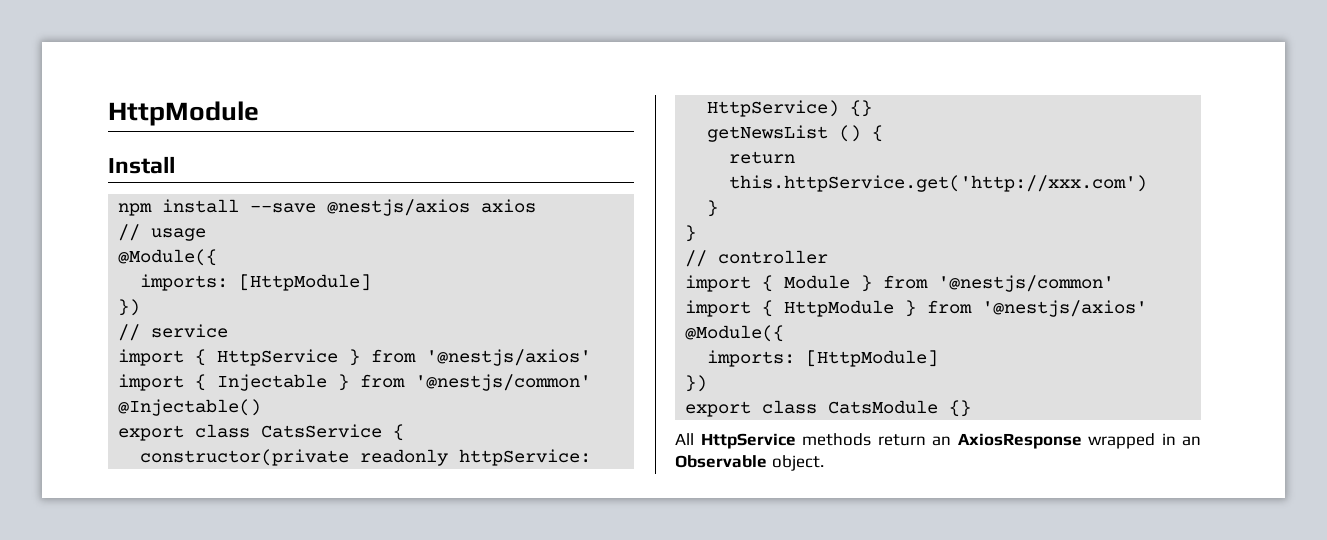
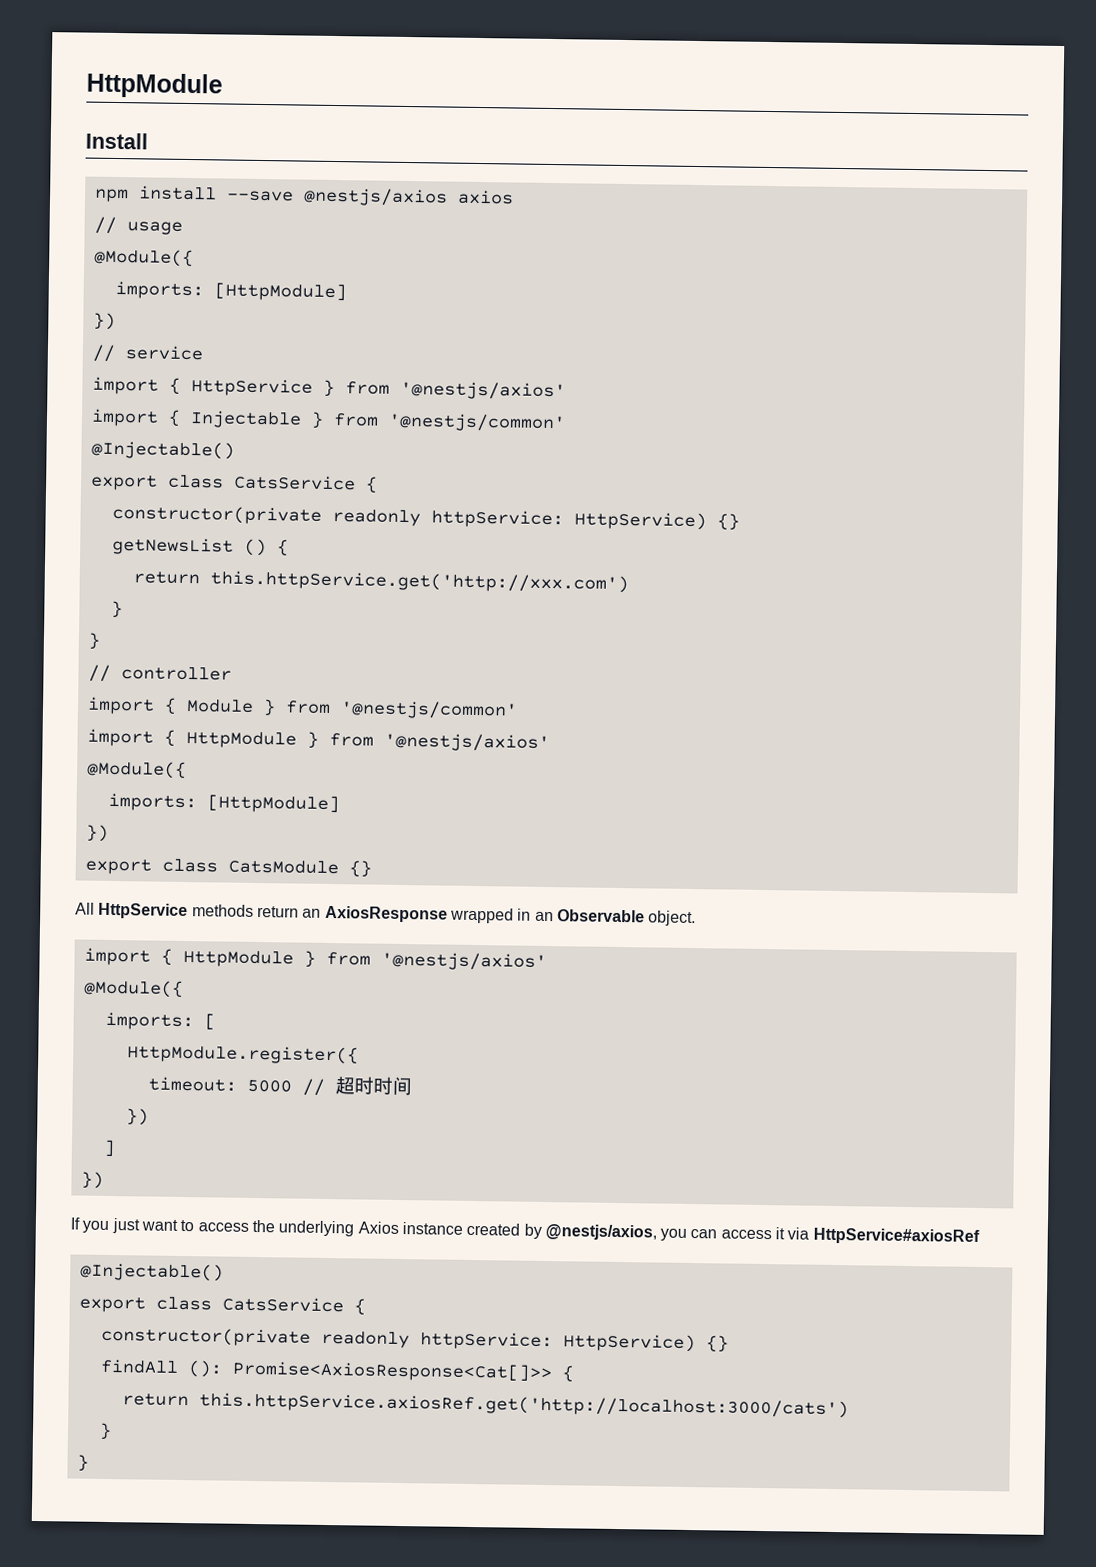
  All HttpService methods return an AxiosResponse wrapped in an Observable object.
+ import { HttpModule } from '@nestjs/axios'
+ @Module({
+ imports: [
+ HttpModule.register({
+ timeout: 5000 // 超时时间
+ })
+ ]
+ })
+ If you just want to access the underlying Axios instance created by @nestjs/axios, you can access it via HttpService#axiosRef
+ @Injectable()
+ export class CatsService {
+ constructor(private readonly httpService: HttpService) {}
+ findAll (): Promise<AxiosResponse<Cat[]>> {
+ return this.httpService.axiosRef.get('http://localhost:3000/cats')
+ }
+ }

